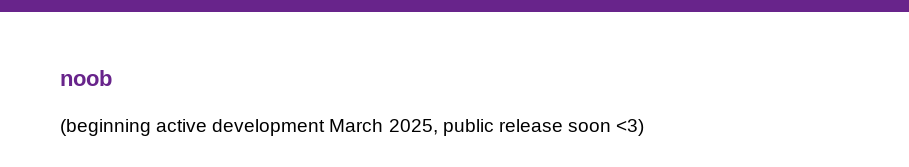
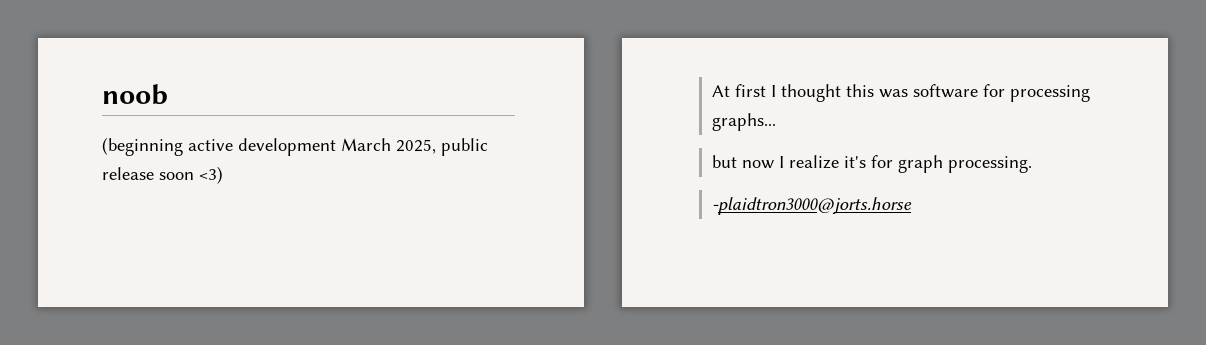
+ At first I thought this was software for processing graphs...
+ but now I realize it's for graph processing.
+ -plaidtron3000@jorts.horse

